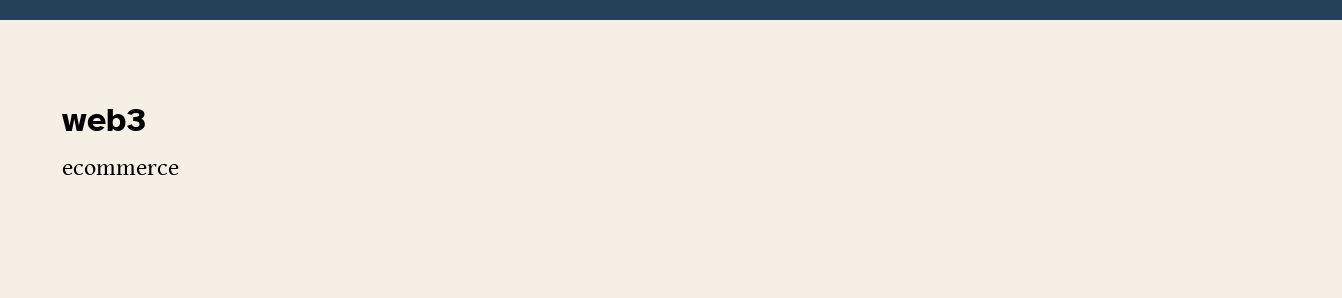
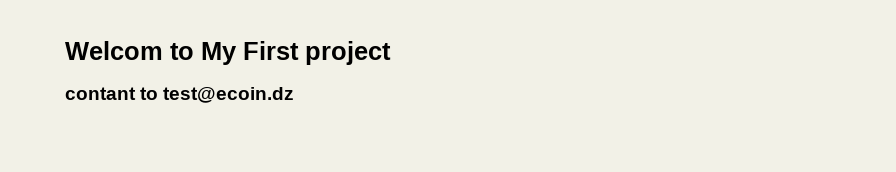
- web3
- ecommerce
+ Welcom to My First project
+ contant to test@ecoin.dz

